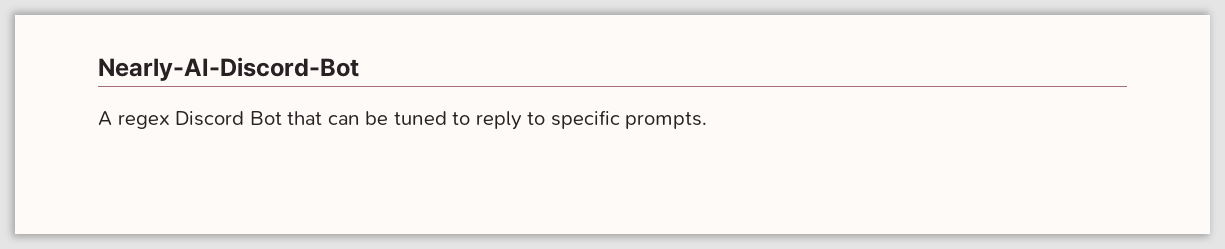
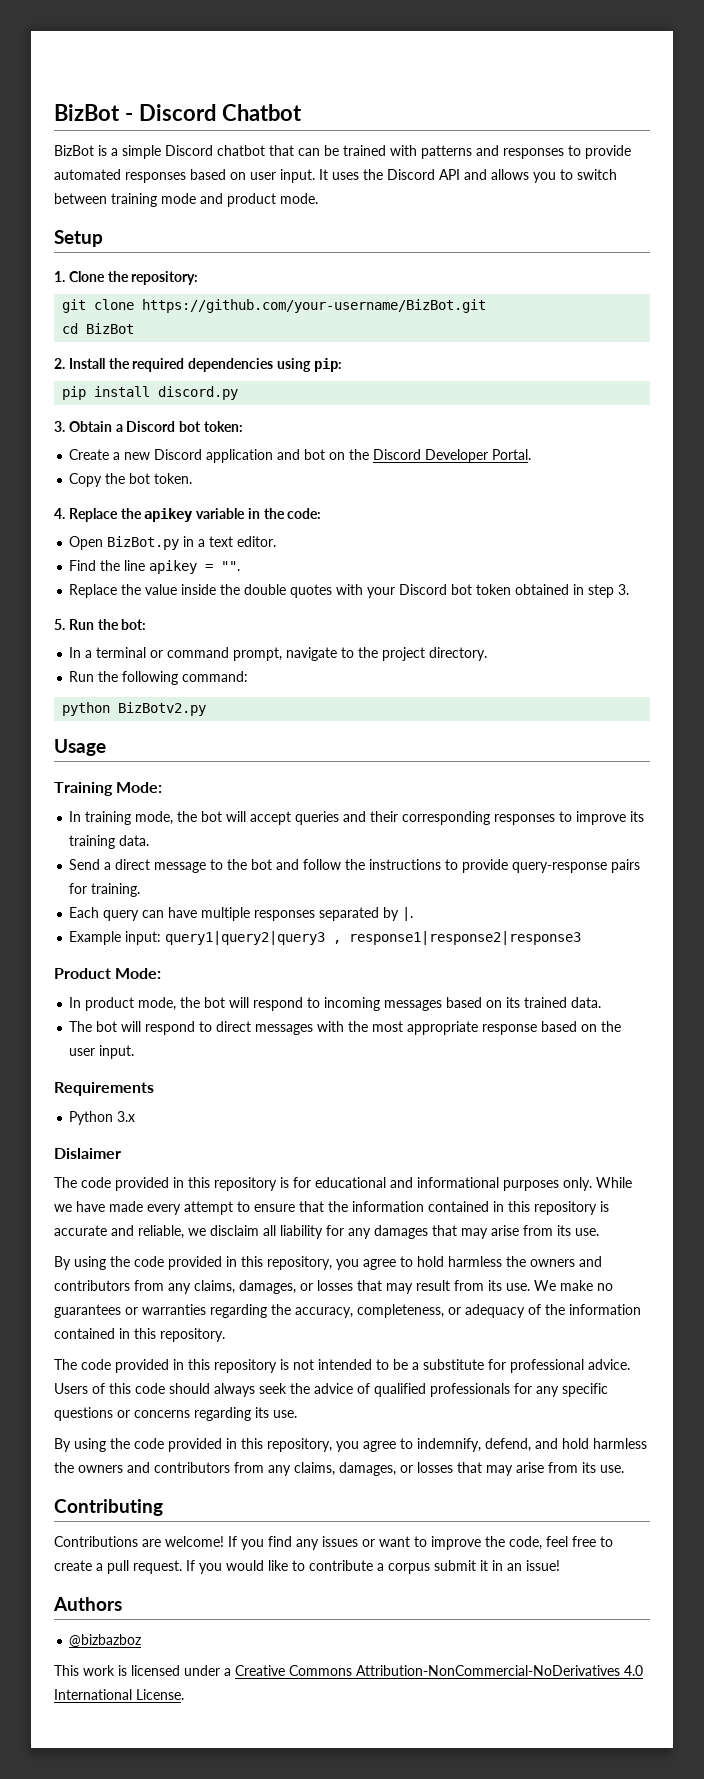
- Nearly-AI-Discord-Bot
- A regex Discord Bot that can be tuned to reply to specific prompts.
+ BizBot - Discord Chatbot
+ BizBot is a simple Discord chatbot that can be trained with patterns and responses to provide automated responses based on user input. It uses the Discord API and allows you to switch between training mode and product mode.
+ Setup
+ 1. Clone the repository:
+ git clone https://github.com/your-username/BizBot.git
+ cd BizBot
+ 2. Install the required dependencies using pip:
+ pip install discord.py
+ 3. Obtain a Discord bot token:
+ Create a new Discord application and bot on the Discord Developer Portal.
+ Copy the bot token.
+ 4. Replace the apikey variable in the code:
+ Open BizBot.py in a text editor.
+ Find the line apikey = "".
+ Replace the value inside the double quotes with your Discord bot token obtained in step 3.
+ 5. Run the bot:
+ In a terminal or command prompt, navigate to the project directory.
+ Run the following command:
+ python BizBotv2.py
+ Usage
+ Training Mode:
+ In training mode, the bot will accept queries and their corresponding responses to improve its training data.
+ Send a direct message to the bot and follow the instructions to provide query-response pairs for training.
+ Each query can have multiple responses separated by |.
+ Example input: query1|query2|query3 , response1|response2|response3
+ Product Mode:
+ In product mode, the bot will respond to incoming messages based on its trained data.
+ The bot will respond to direct messages with the most appropriate response based on the user input.
+ Requirements
+ Python 3.x
+ Dislaimer
+ The code provided in this repository is for educational and informational purposes only. While we have made every attempt to ensure that the information contained in this repository is accurate and reliable, we disclaim all liability for any damages that may arise from its use.
+ By using the code provided in this repository, you agree to hold harmless the owners and contributors from any claims, damages, or losses that may result from its use. We make no guarantees or warranties regarding the accuracy, completeness, or adequacy of the information contained in this repository.
+ The code provided in this repository is not intended to be a substitute for professional advice. Users of this code should always seek the advice of qualified professionals for any specific questions or concerns regarding its use.
+ By using the code provided in this repository, you agree to indemnify, defend, and hold harmless the owners and contributors from any claims, damages, or losses that may arise from its use.
+ Contributing
+ Contributions are welcome! If you find any issues or want to improve the code, feel free to create a pull request. If you would like to contribute a corpus submit it in an issue!
+ Authors
+ @bizbazboz
+ This work is licensed under a Creative Commons Attribution-NonCommercial-NoDerivatives 4.0 International License.

